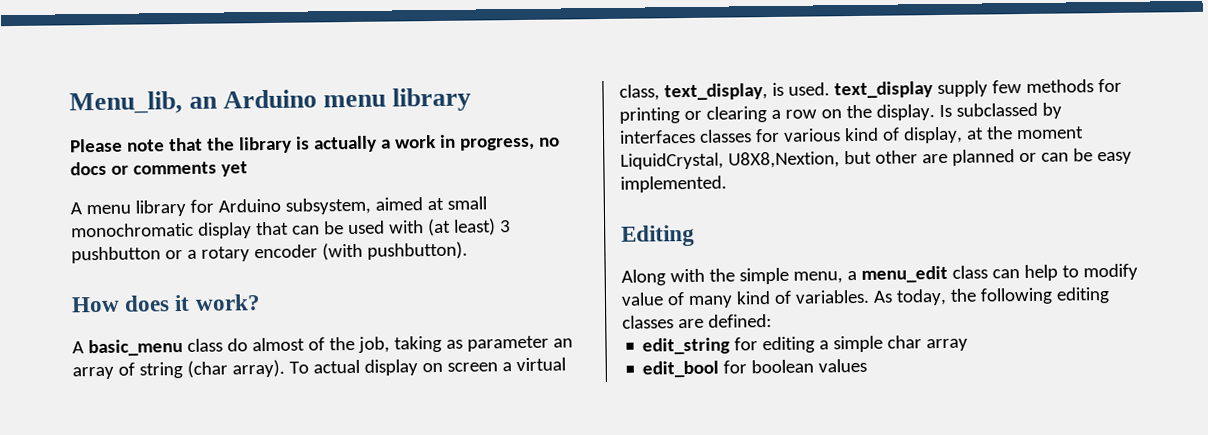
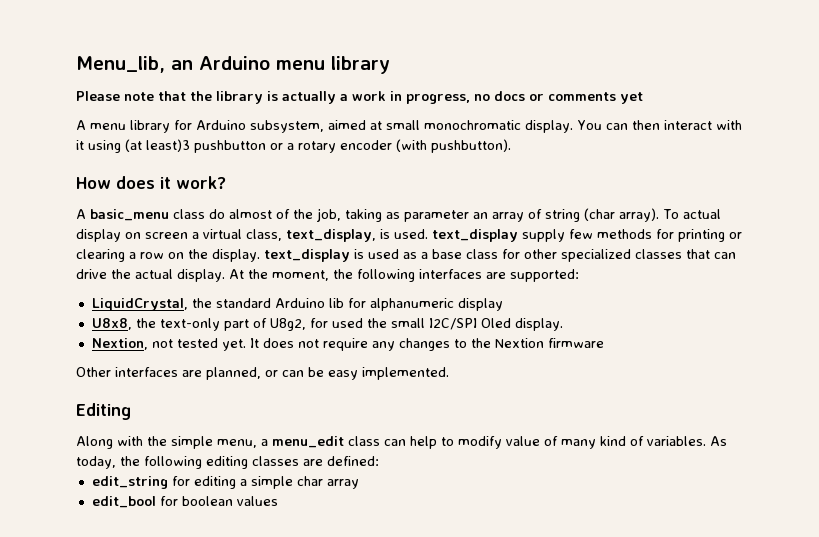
- A menu library for Arduino subsystem, aimed at small monochromatic display that can be used with (at least) 3 pushbutton or a rotary encoder (with pushbutton).
+ A menu library for Arduino subsystem, aimed at small monochromatic display. You can then interact with it using (at least)3 pushbutton or a rotary encoder (with pushbutton).
- To actual display on screen a virtual class, text_display, is used. text_display supply few methods for printing or clearing a row on the display. Is subclassed by interfaces classes for various kind of display, at the moment LiquidCrystal, U8X8,Nextion, but other are planned or can be easy implemented.
+ To actual display on screen a virtual class, text_display, is used. text_display supply few methods for printing or clearing a row on the display. text_display is used as a base class for other specialized classes that can drive the actual display. At the moment, the following interfaces are supported:
+ LiquidCrystal, the standard Arduino lib for alphanumeric display
+ U8x8, the text-only part of U8g2, for used the small I2C/SPI Oled display.
+ Nextion, not tested yet. It does not require any changes to the Nextion firmware
+ Other interfaces are planned, or can be easy implemented.

